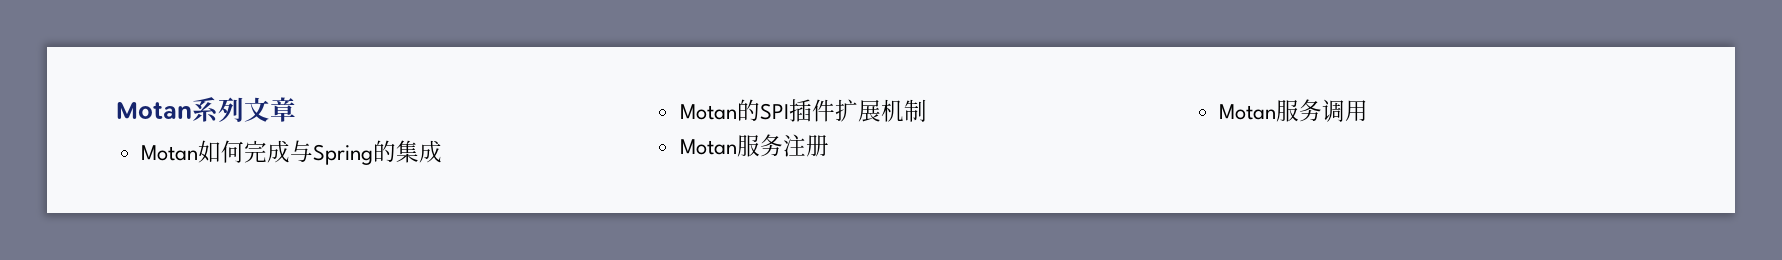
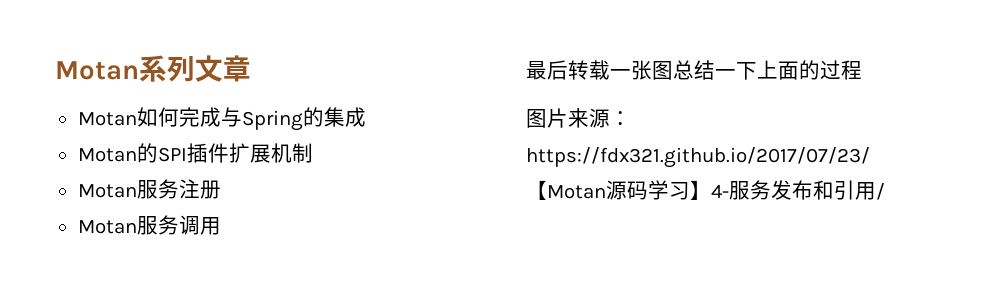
+ 最后转载一张图总结一下上面的过程
+ 图片来源：https://fdx321.github.io/2017/07/23/【Motan源码学习】4-服务发布和引用/

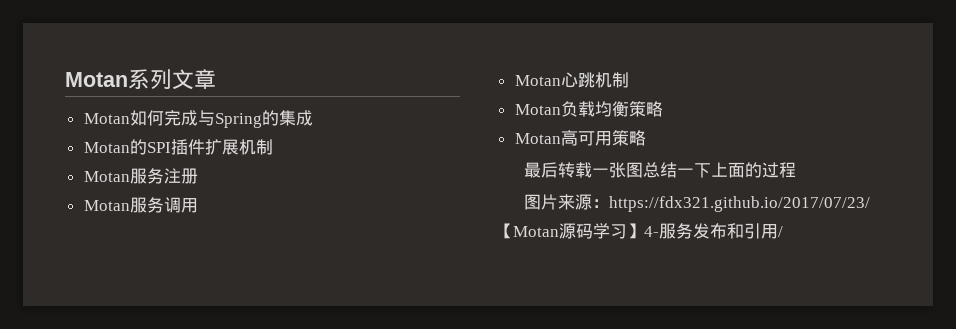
+ Motan心跳机制
+ Motan负载均衡策略
+ Motan高可用策略

